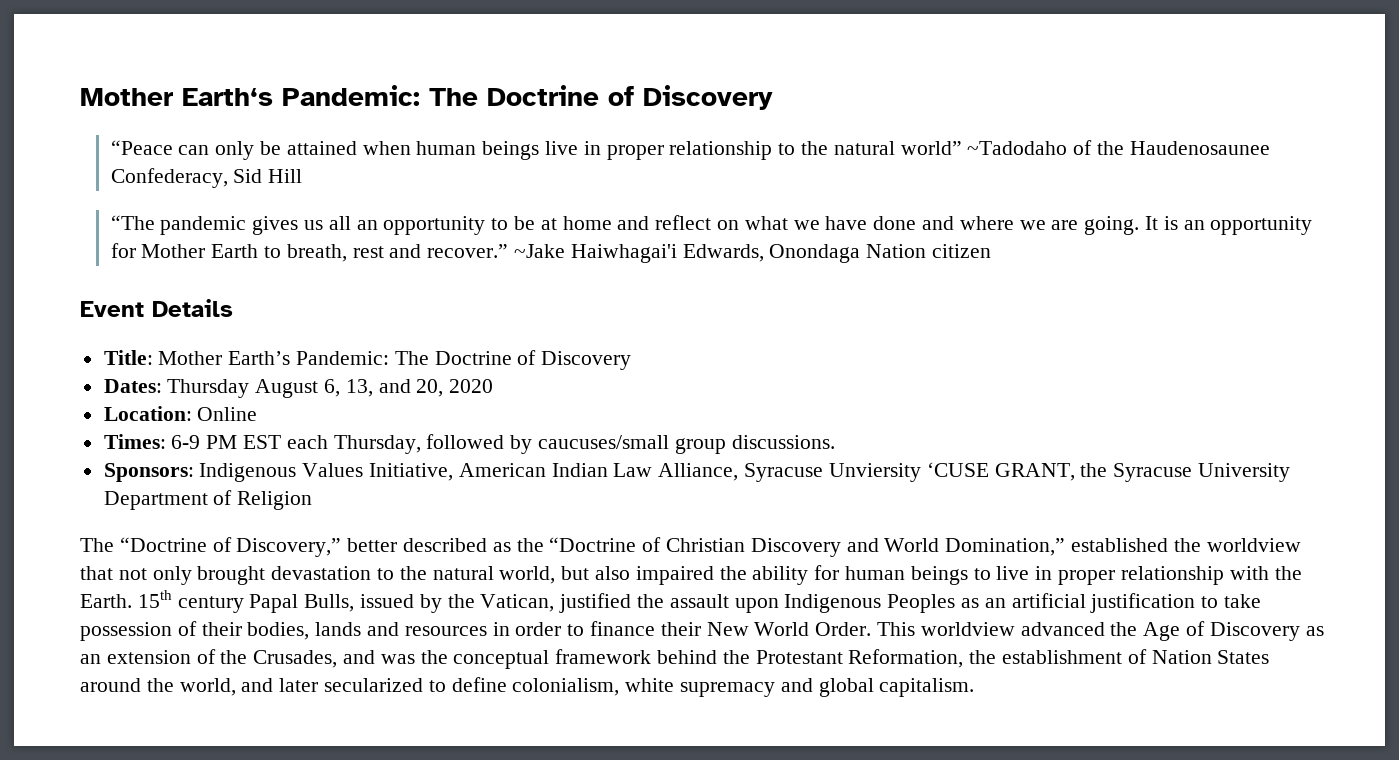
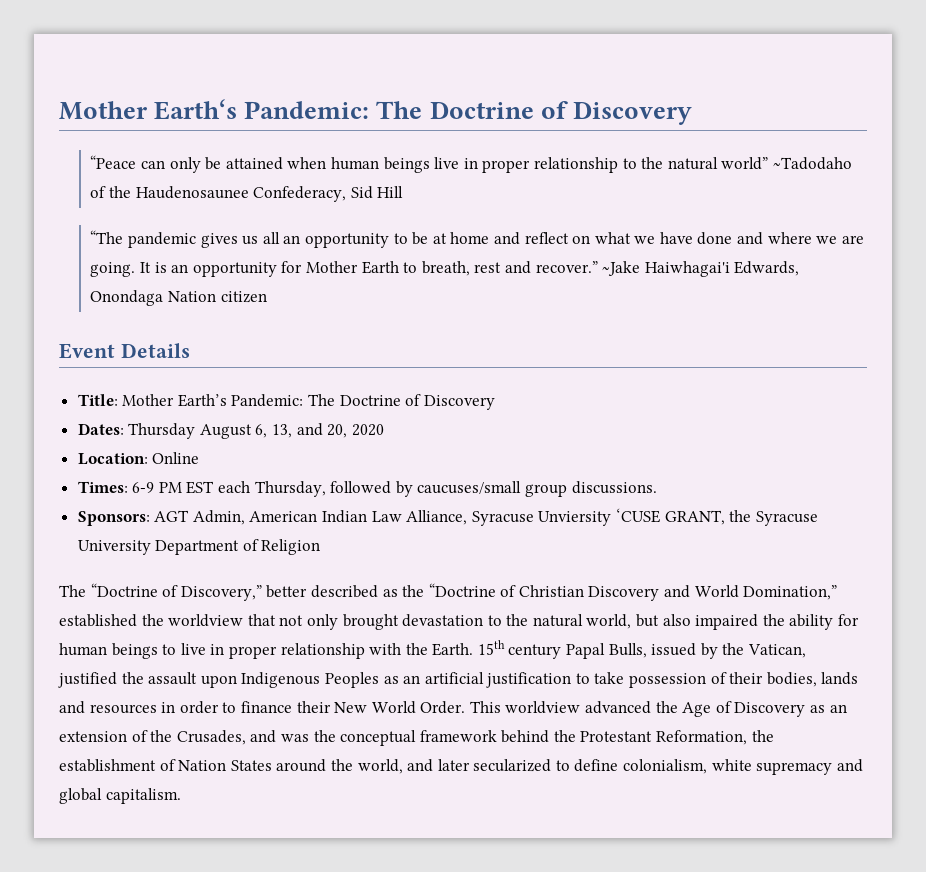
- Sponsors: Indigenous Values Initiative, American Indian Law Alliance, Syracuse Unviersity ‘CUSE GRANT, the Syracuse University Department of Religion
+ Sponsors: AGT Admin, American Indian Law Alliance, Syracuse Unviersity ‘CUSE GRANT, the Syracuse University Department of Religion

